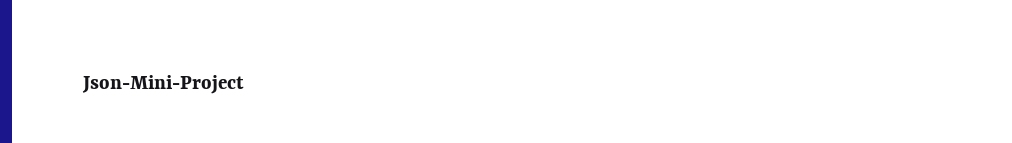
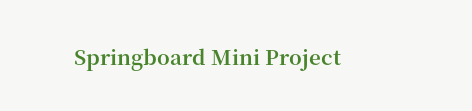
- Json-Mini-Project
+ Springboard Mini Project

